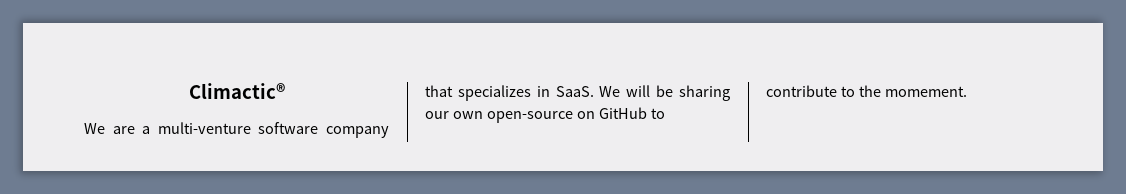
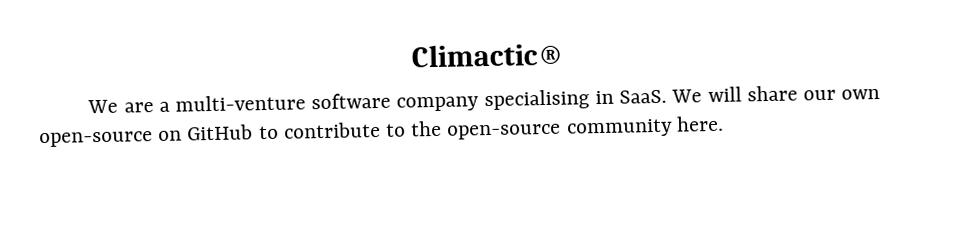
- We are a multi-venture software company that specializes in SaaS.
+ We are a multi-venture software company specialising in SaaS.
- We will be sharing our own open-source on GitHub to contribute to the momement.
+ We will share our own open-source on GitHub to contribute to the open-source community here.

